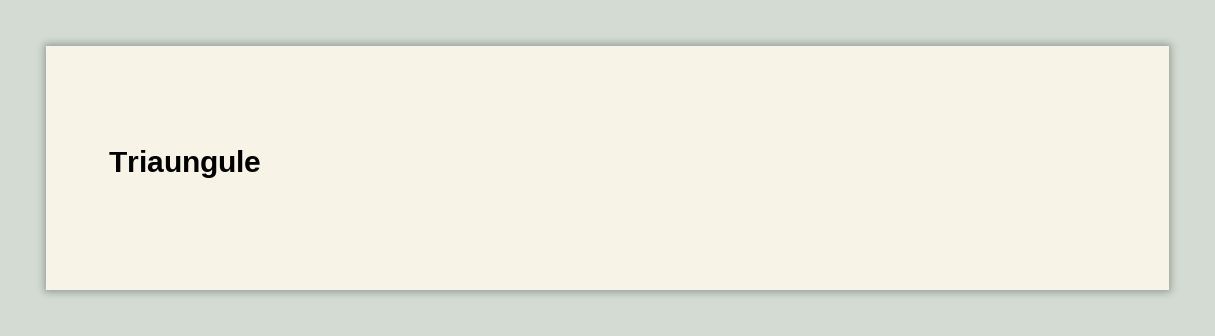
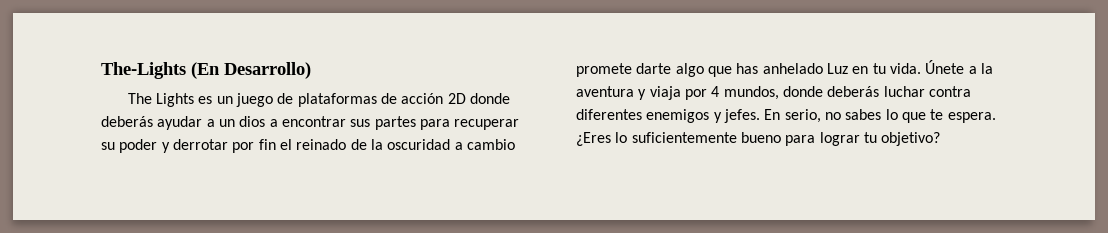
- Triaungule
+ The-Lights (En Desarrollo)
+ The Lights es un juego de plataformas de acción 2D donde deberás ayudar a un dios a encontrar sus partes para recuperar su poder y derrotar por fin el reinado de la oscuridad a cambio promete darte algo que has anhelado Luz en tu vida. Únete a la aventura y viaja por 4 mundos, donde deberás luchar contra diferentes enemigos y jefes. En serio, no sabes lo que te espera. ¿Eres lo suficientemente bueno para lograr tu objetivo?

